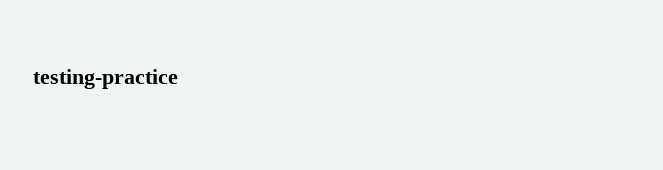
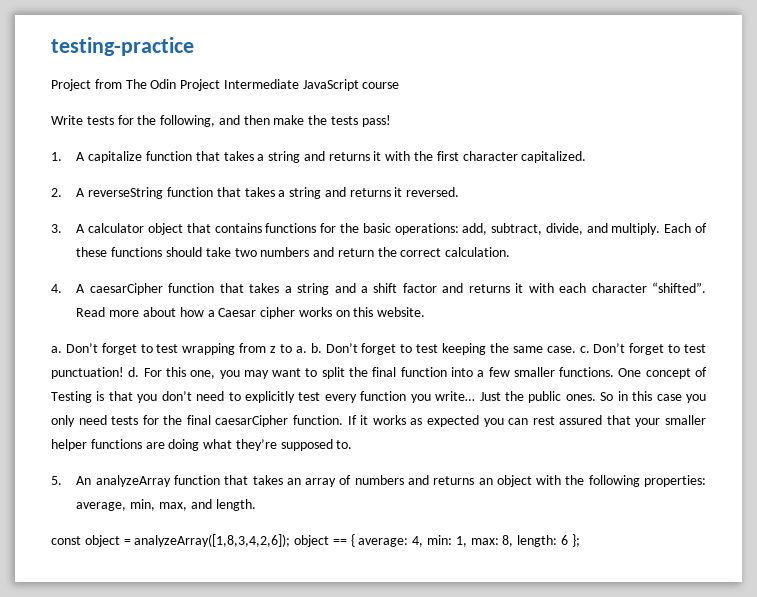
+ Project from The Odin Project Intermediate JavaScript course
+ Write tests for the following, and then make the tests pass!
+ 1. A capitalize function that takes a string and returns it with the first character capitalized.
+ 2. A reverseString function that takes a string and returns it reversed.
+ 3. A calculator object that contains functions for the basic operations: add, subtract, divide, and multiply. Each of these functions should take two numbers and return the correct calculation.
+ 4. A caesarCipher function that takes a string and a shift factor and returns it with each character “shifted”. Read more about how a Caesar cipher works on this website.
+ a. Don’t forget to test wrapping from z to a. b. Don’t forget to test keeping the same case. c. Don’t forget to test punctuation! d. For this one, you may want to split the final function into a few smaller functions. One concept of Testing is that you don’t need to explicitly test every function you write… Just the public ones. So in this case you only need tests for the final caesarCipher function. If it works as expected you can rest assured that your smaller helper functions are doing what they’re supposed to.
+ 5. An analyzeArray function that takes an array of numbers and returns an object with the following properties: average, min, max, and length.
+ const object = analyzeArray([1,8,3,4,2,6]); object == { average: 4, min: 1, max: 8, length: 6 };

